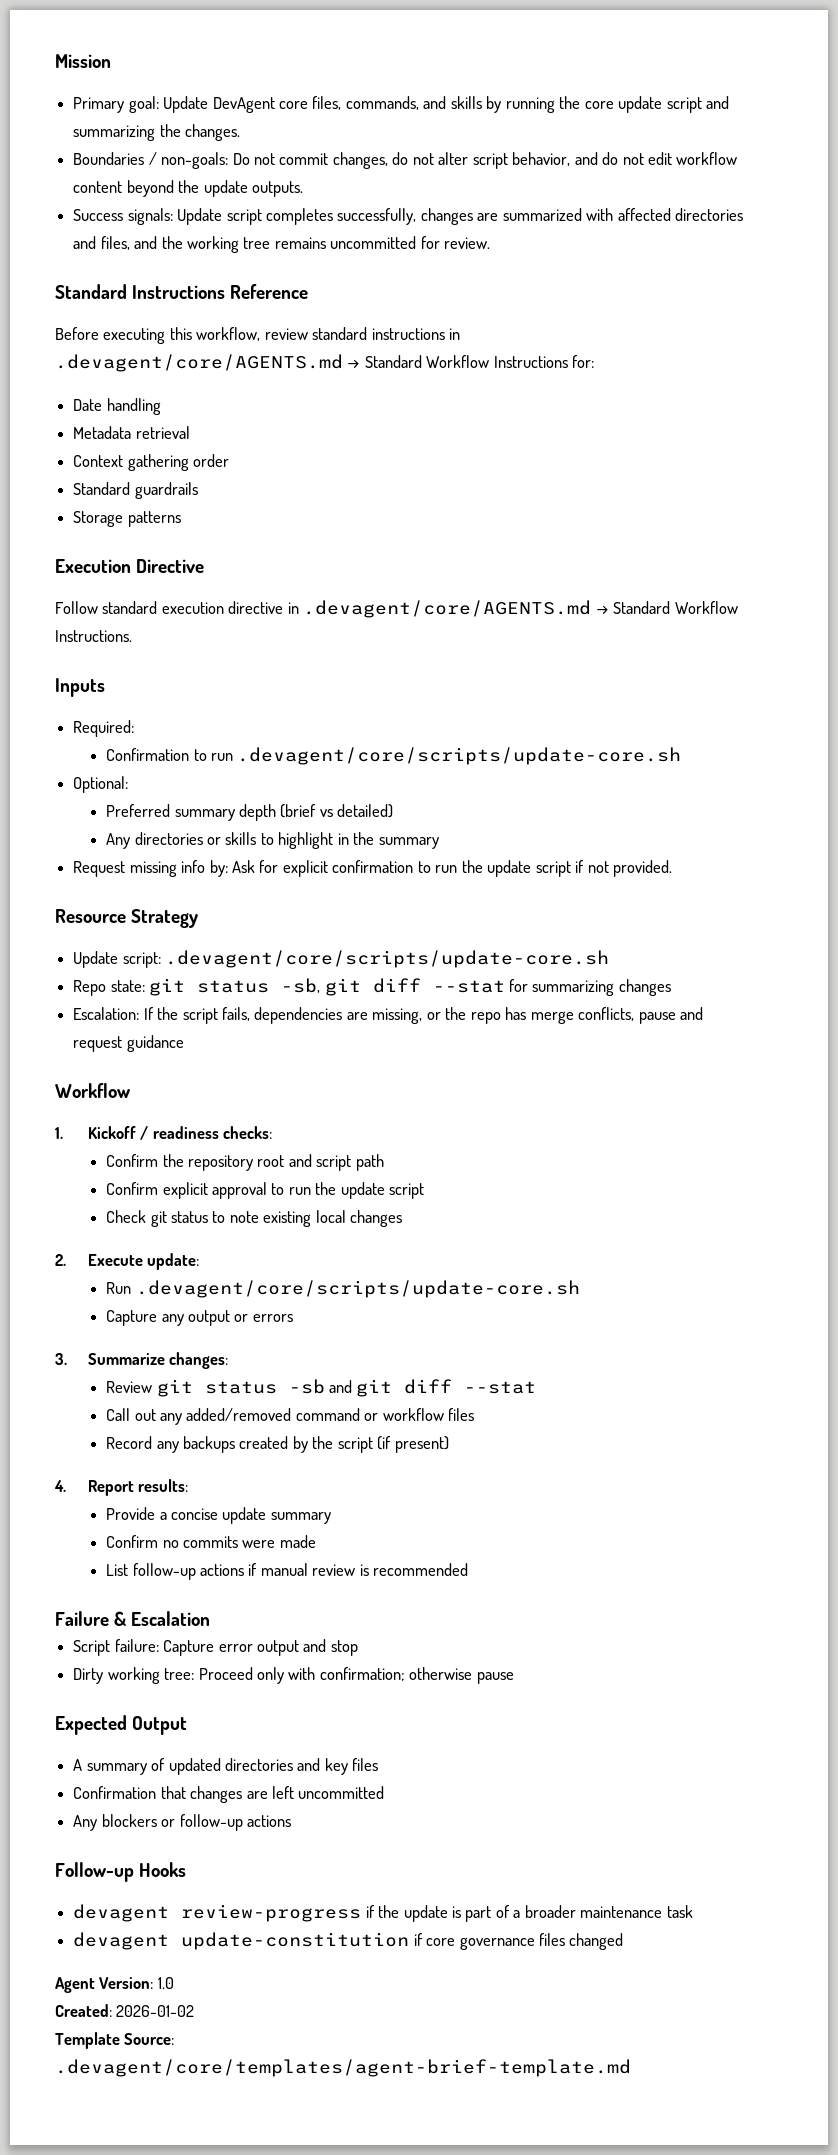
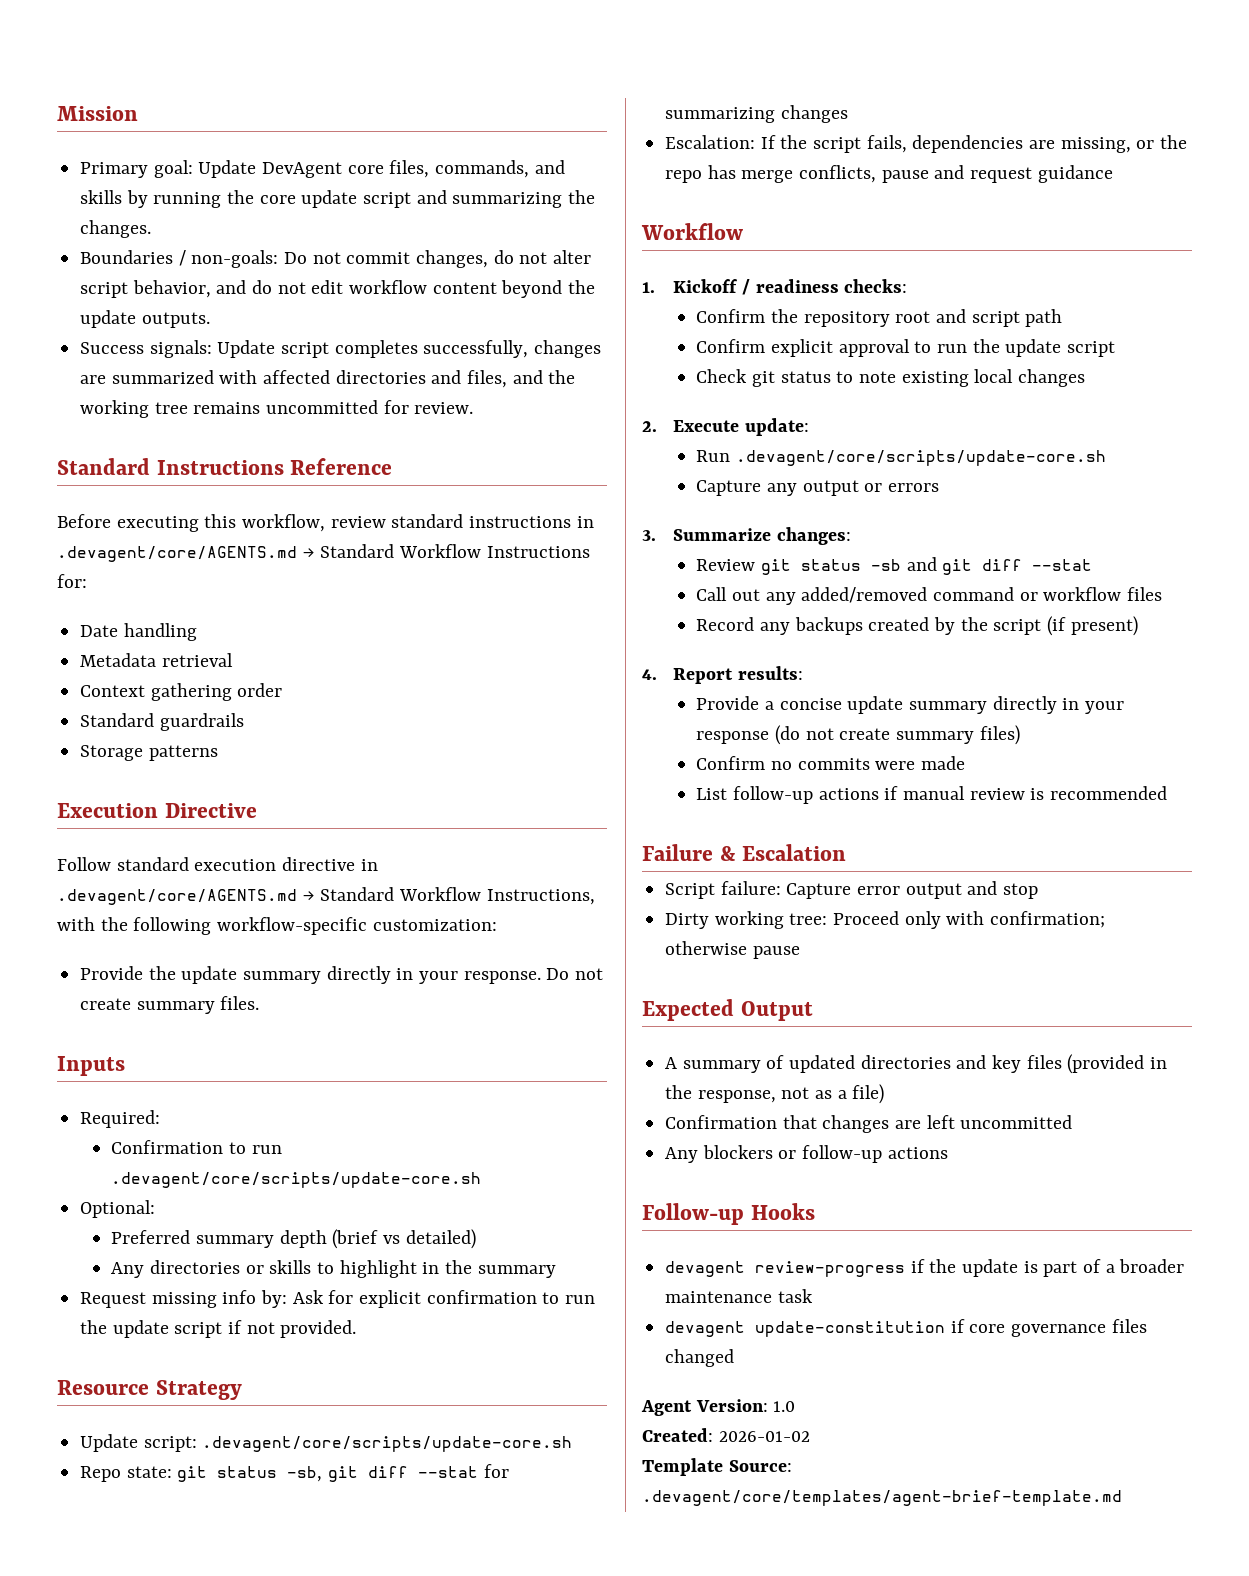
- Follow standard execution directive in .devagent/core/AGENTS.md → Standard Workflow Instructions.
+ Follow standard execution directive in .devagent/core/AGENTS.md → Standard Workflow Instructions, with the following workflow-specific customization:
+ Provide the update summary directly in your response. Do not create summary files.
- Provide a concise update summary
+ Provide a concise update summary directly in your response (do not create summary files)
- A summary of updated directories and key files
+ A summary of updated directories and key files (provided in the response, not as a file)

